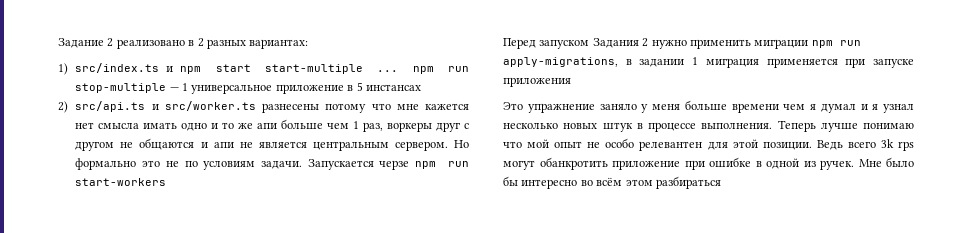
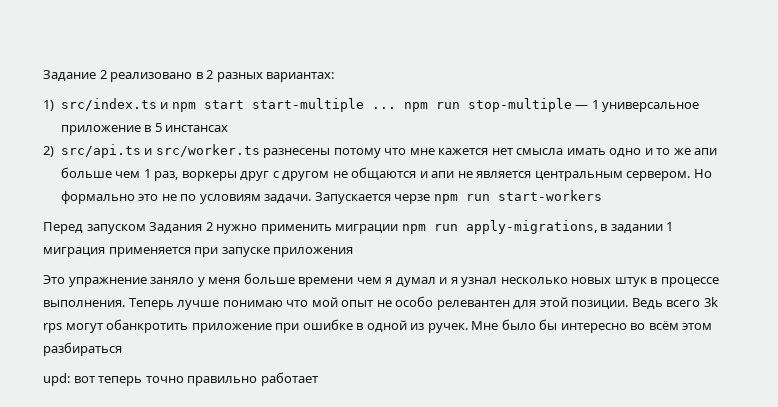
+ upd: вот теперь точно правильно работает

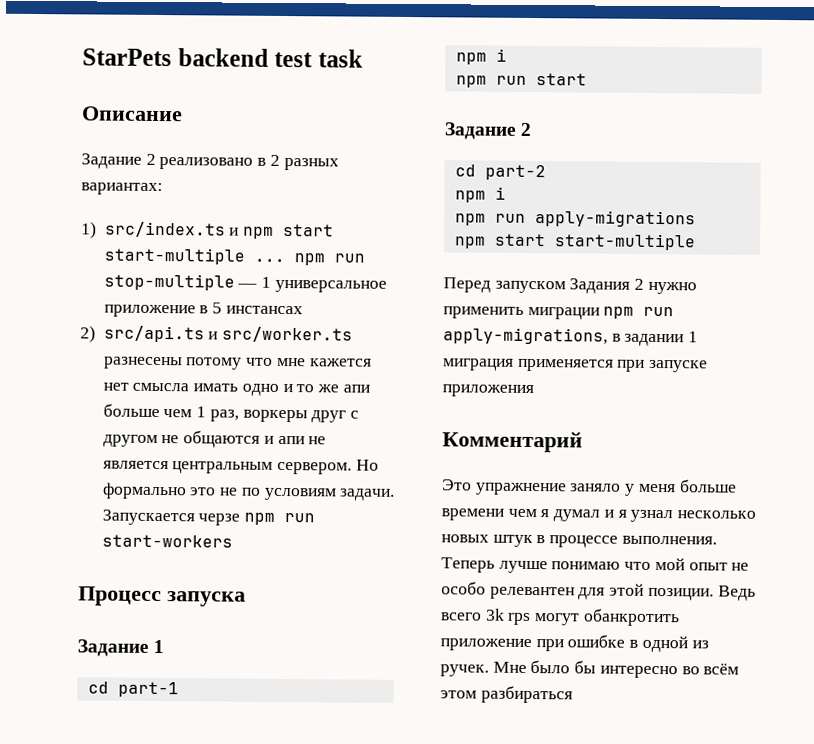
+ StarPets backend test task
+ Описание
+ Процесс запуска
+ Задание 1
+ cd part-1
+ npm i
+ npm run start
+ Задание 2
+ cd part-2
+ npm i
+ npm run apply-migrations
+ npm start start-multiple
+ Комментарий
- upd: вот теперь точно правильно работает

